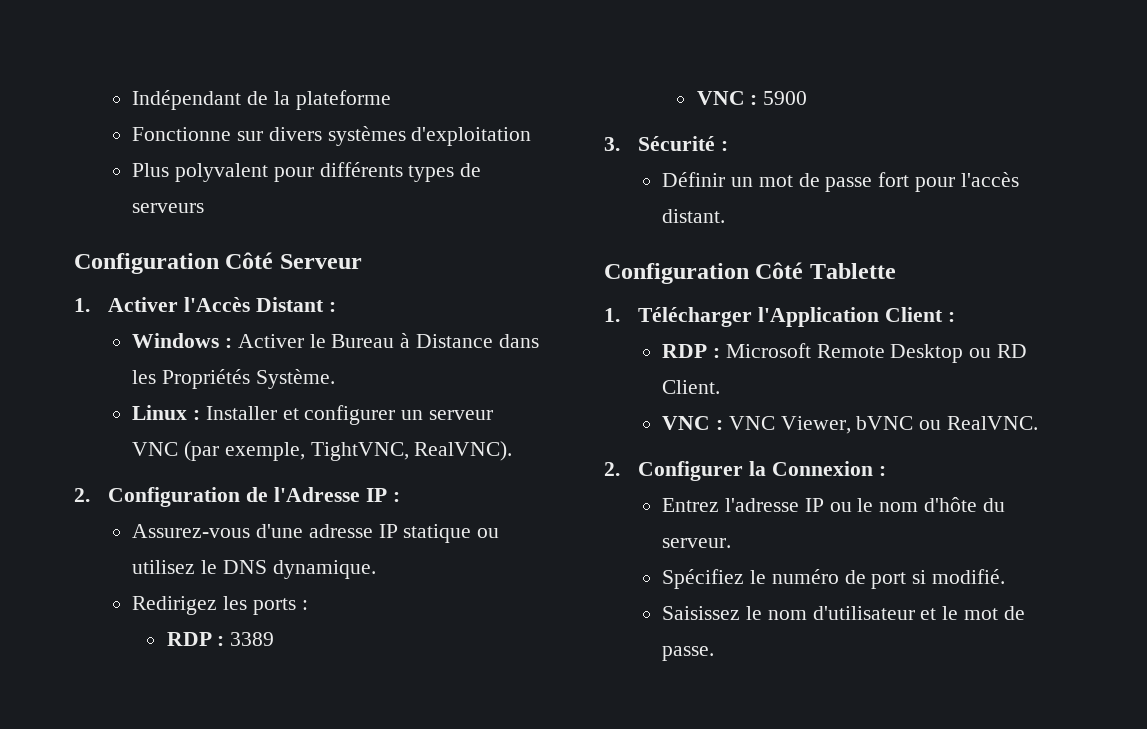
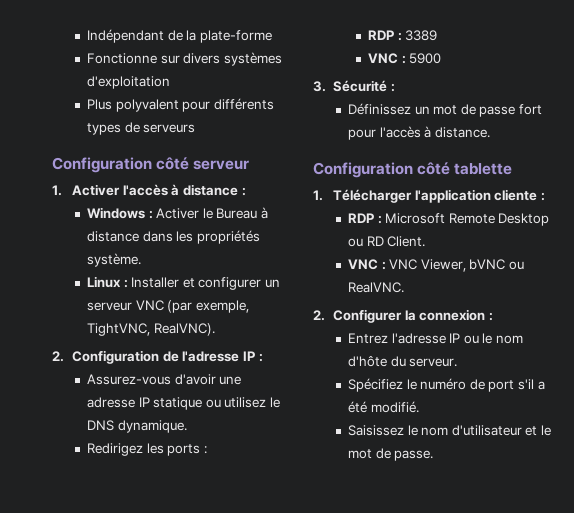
- Indépendant de la plateforme
+ Indépendant de la plate-forme
- Configuration Côté Serveur
+ Configuration côté serveur
- 1. Activer l'Accès Distant :
+ 1. Activer l'accès à distance :
- Windows : Activer le Bureau à Distance dans les Propriétés Système.
+ Windows : Activer le Bureau à distance dans les propriétés système.
- 2. Configuration de l'Adresse IP :
+ 2. Configuration de l'adresse IP :
- Assurez-vous d'une adresse IP statique ou utilisez le DNS dynamique.
+ Assurez-vous d'avoir une adresse IP statique ou utilisez le DNS dynamique.
- Définir un mot de passe fort pour l'accès distant.
- Configuration Côté Tablette
+ Définissez un mot de passe fort pour l'accès à distance.
+ Configuration côté tablette
- 1. Télécharger l'Application Client :
+ 1. Télécharger l'application cliente :
- 2. Configurer la Connexion :
+ 2. Configurer la connexion :
- Spécifiez le numéro de port si modifié.
+ Spécifiez le numéro de port s'il a été modifié.

